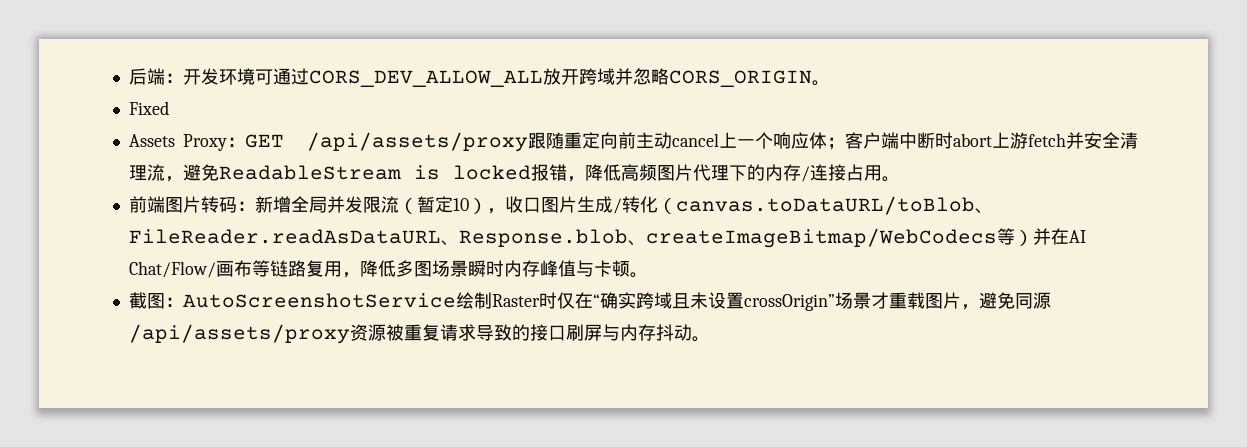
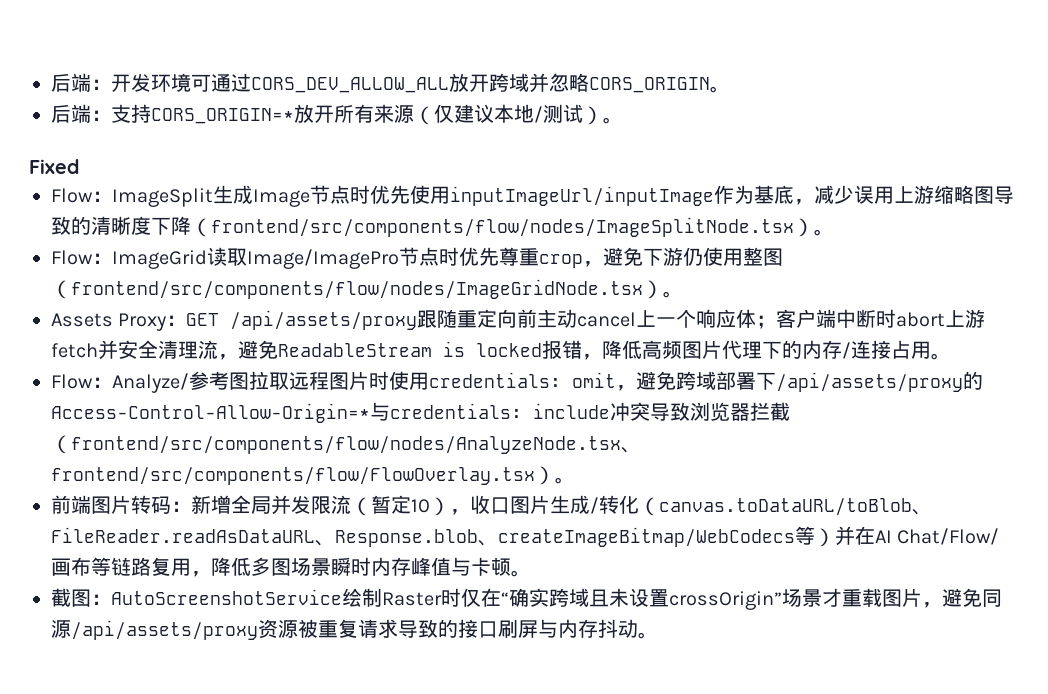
+ 后端：支持CORS_ORIGIN=*放开所有来源（仅建议本地/测试）。
  Fixed
+ Flow：ImageSplit生成Image节点时优先使用inputImageUrl/inputImage作为基底，减少误用上游缩略图导致的清晰度下降（frontend/src/components/flow/nodes/ImageSplitNode.tsx）。
+ Flow：ImageGrid读取Image/ImagePro节点时优先尊重crop，避免下游仍使用整图（frontend/src/components/flow/nodes/ImageGridNode.tsx）。
+ Flow：Analyze/参考图拉取远程图片时使用credentials: omit，避免跨域部署下/api/assets/proxy的Access-Control-Allow-Origin=*与credentials: include冲突导致浏览器拦截（frontend/src/components/flow/nodes/AnalyzeNode.tsx、frontend/src/components/flow/FlowOverlay.tsx）。

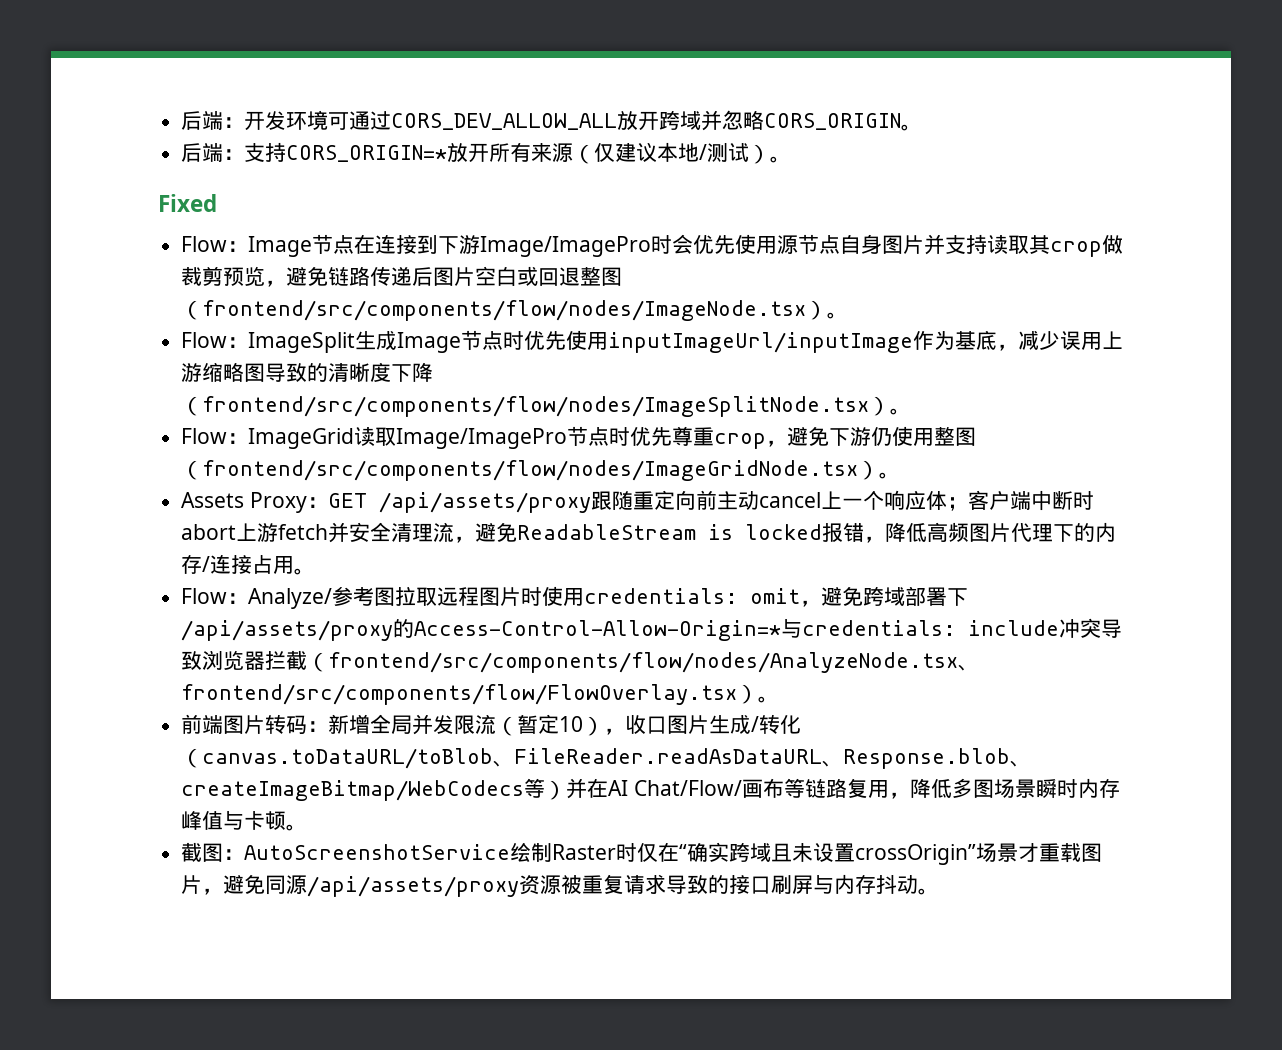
+ Flow：Image节点在连接到下游Image/ImagePro时会优先使用源节点自身图片并支持读取其crop做裁剪预览，避免链路传递后图片空白或回退整图（frontend/src/components/flow/nodes/ImageNode.tsx）。

